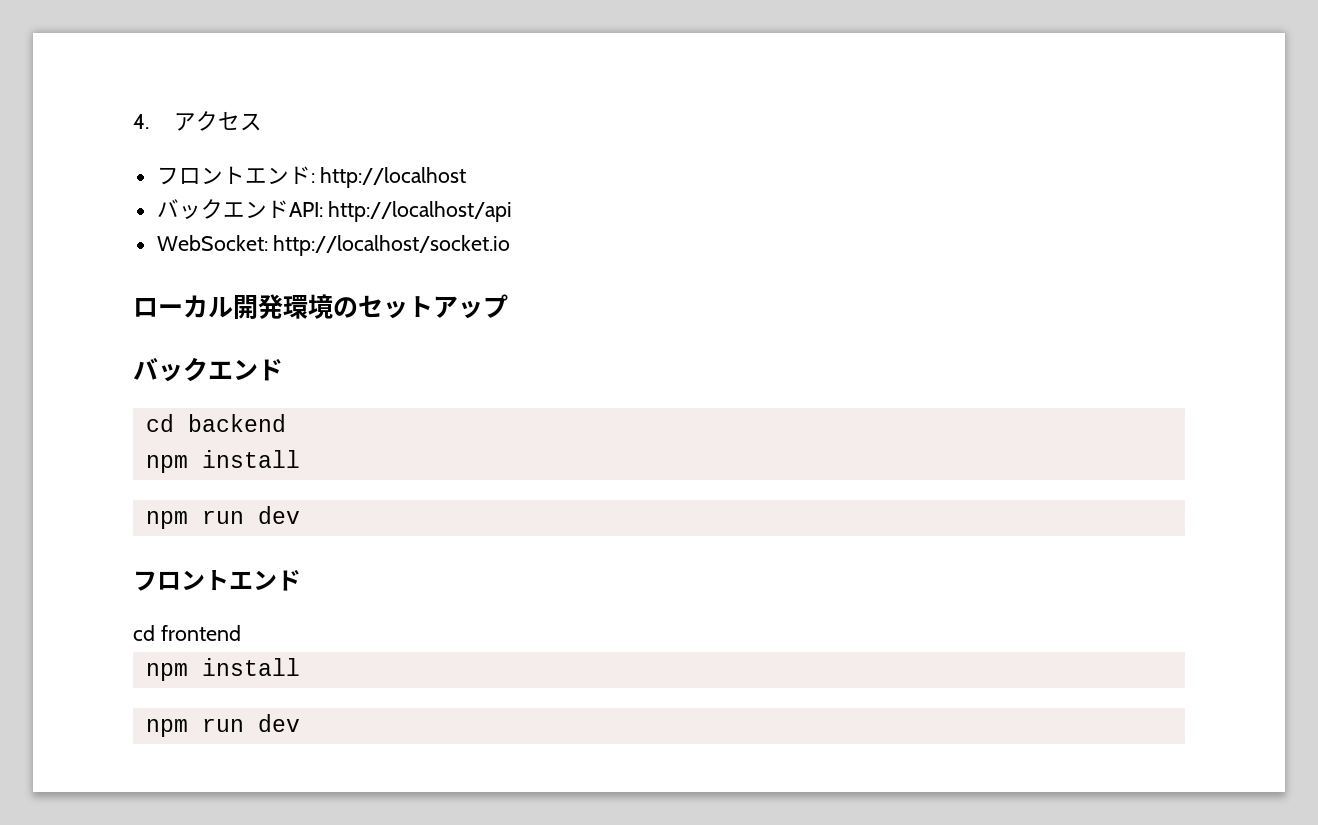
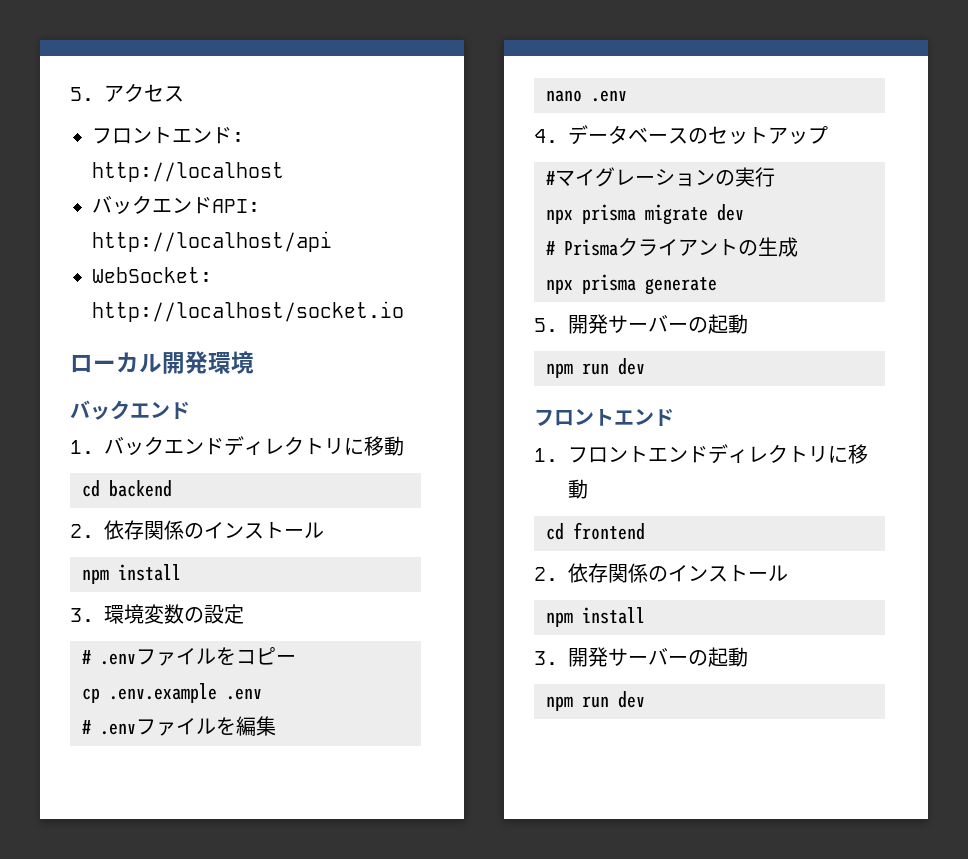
- 4.アクセス
+ 5.アクセス
- ローカル開発環境のセットアップ
+ ローカル開発環境
  バックエンド
+ 1.バックエンドディレクトリに移動
  cd backend
+ 2.依存関係のインストール
  npm install
+ 3.環境変数の設定
+ # .envファイルをコピー
+ cp .env.example .env
+ # .envファイルを編集
+ nano .env
+ 4.データベースのセットアップ
+ #マイグレーションの実行
+ npx prisma migrate dev
+ # Prismaクライアントの生成
+ npx prisma generate
+ 5.開発サーバーの起動
+ 1.フロントエンドディレクトリに移動
  cd frontend
+ 2.依存関係のインストール
  npm install
+ 3.開発サーバーの起動

